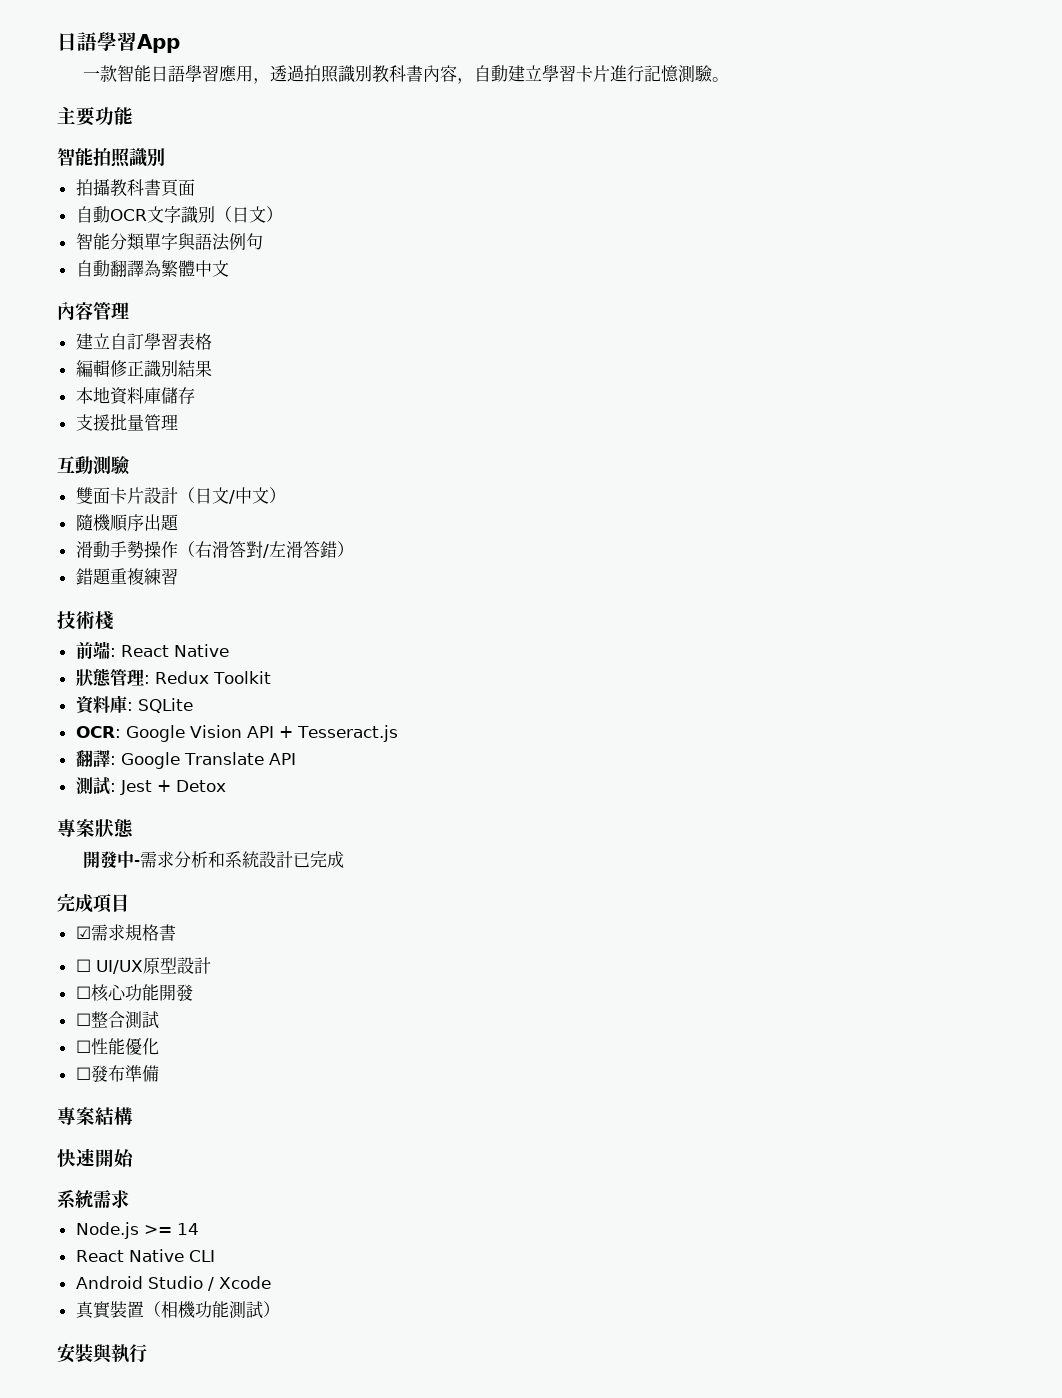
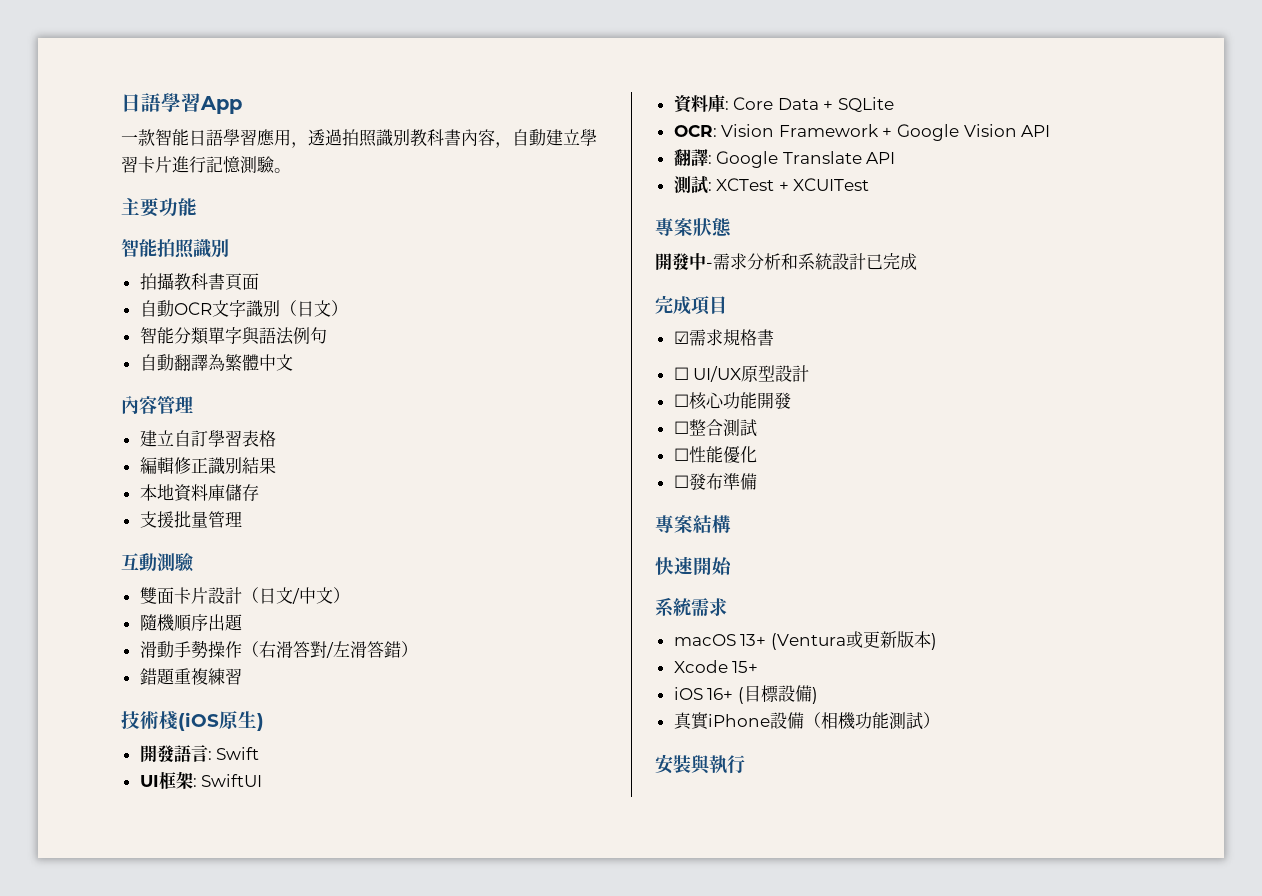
- 技術棧
- 前端: React Native
- 狀態管理: Redux Toolkit
+ 技術棧(iOS原生)
+ 開發語言: Swift
+ UI框架: SwiftUI
- 資料庫: SQLite
+ 資料庫: Core Data + SQLite
- OCR: Google Vision API + Tesseract.js
+ OCR: Vision Framework + Google Vision API
- 測試: Jest + Detox
+ 測試: XCTest + XCUITest
- Node.js >= 14
- React Native CLI
- Android Studio / Xcode
+ macOS 13+ (Ventura或更新版本)
+ Xcode 15+
+ iOS 16+ (目標設備)
- 真實裝置（相機功能測試）
+ 真實iPhone設備（相機功能測試）

